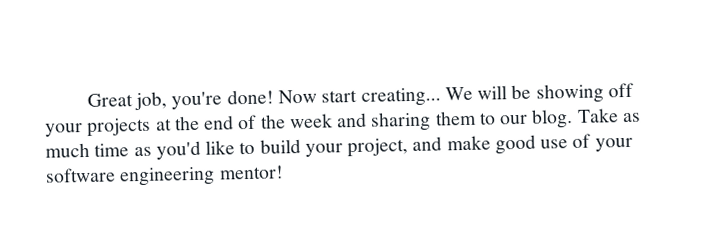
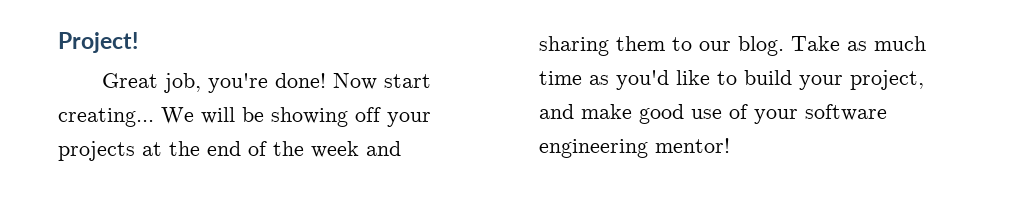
+ Project!

